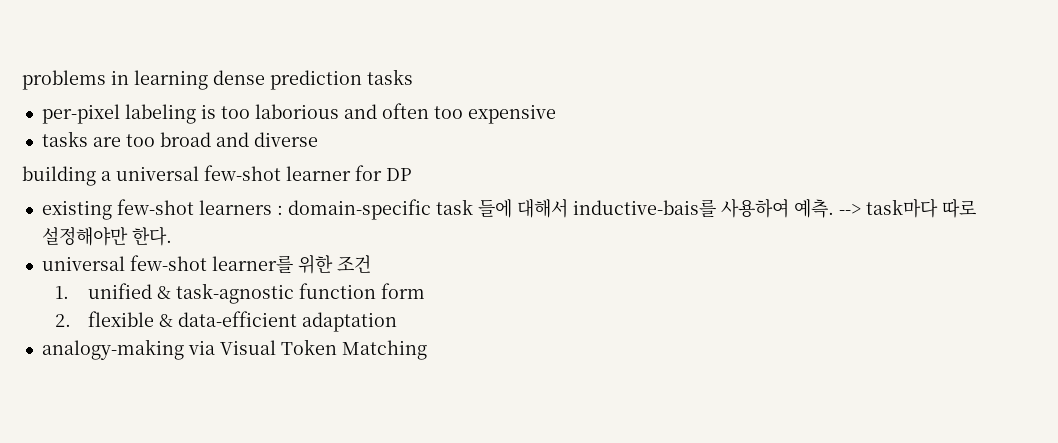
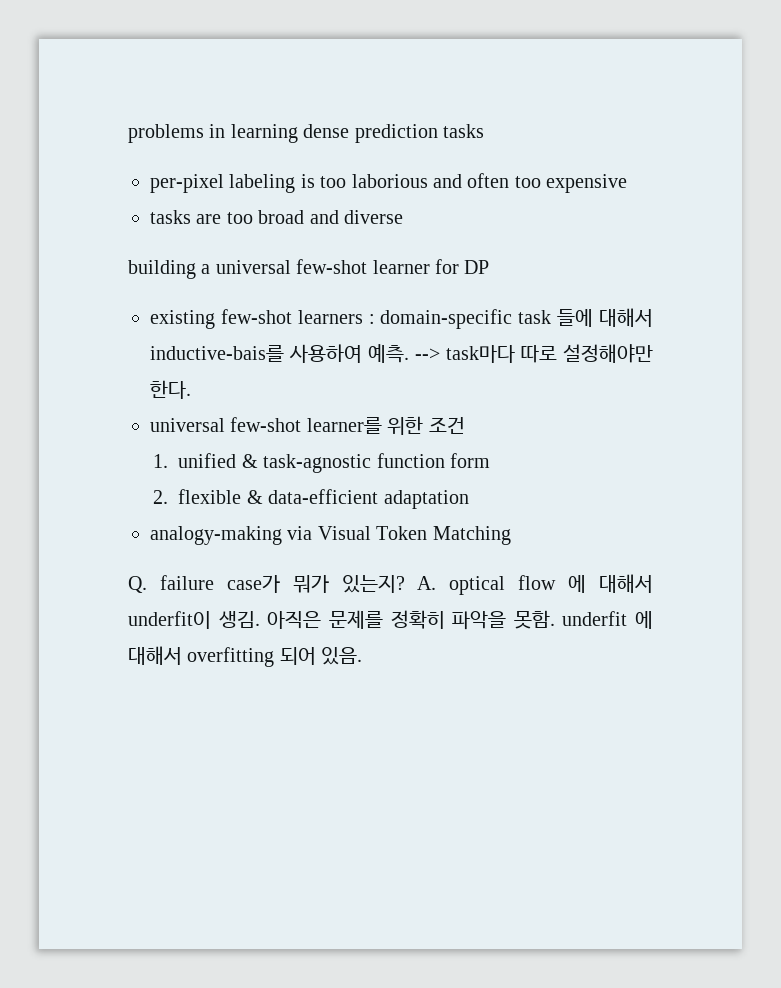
+ Q. failure case가 뭐가 있는지? A. optical flow 에 대해서 underfit이 생김. 아직은 문제를 정확히 파악을 못함. underfit 에 대해서 overfitting 되어 있음.

